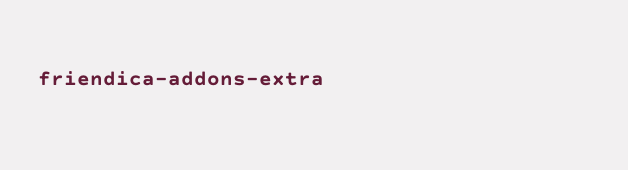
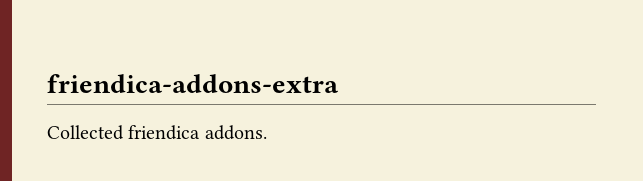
+ Collected friendica addons.

